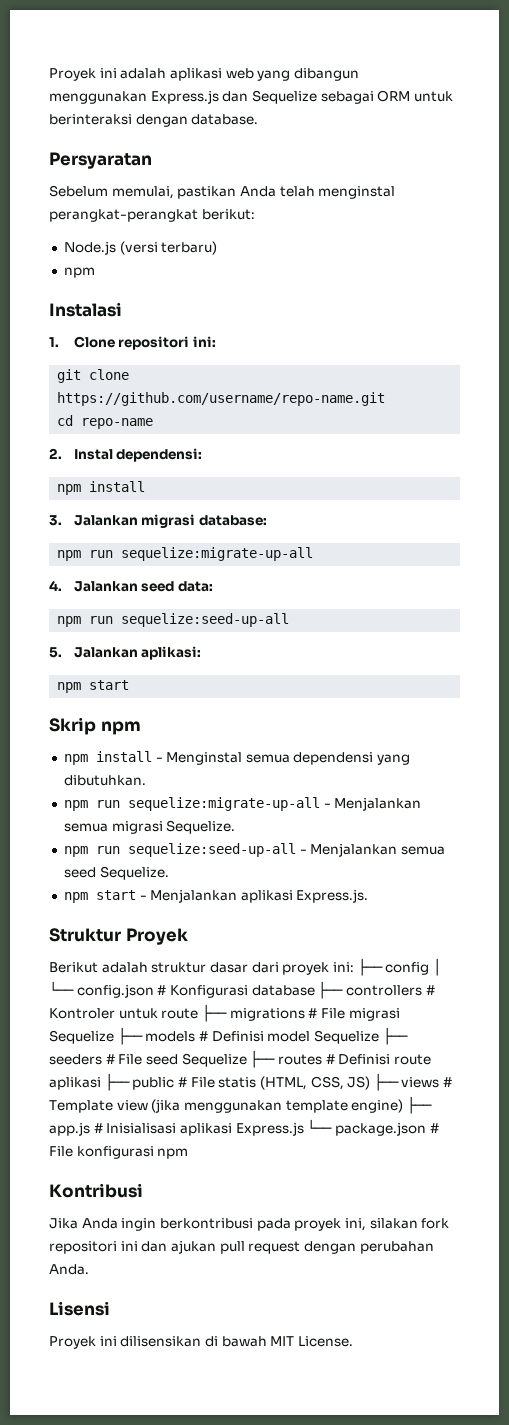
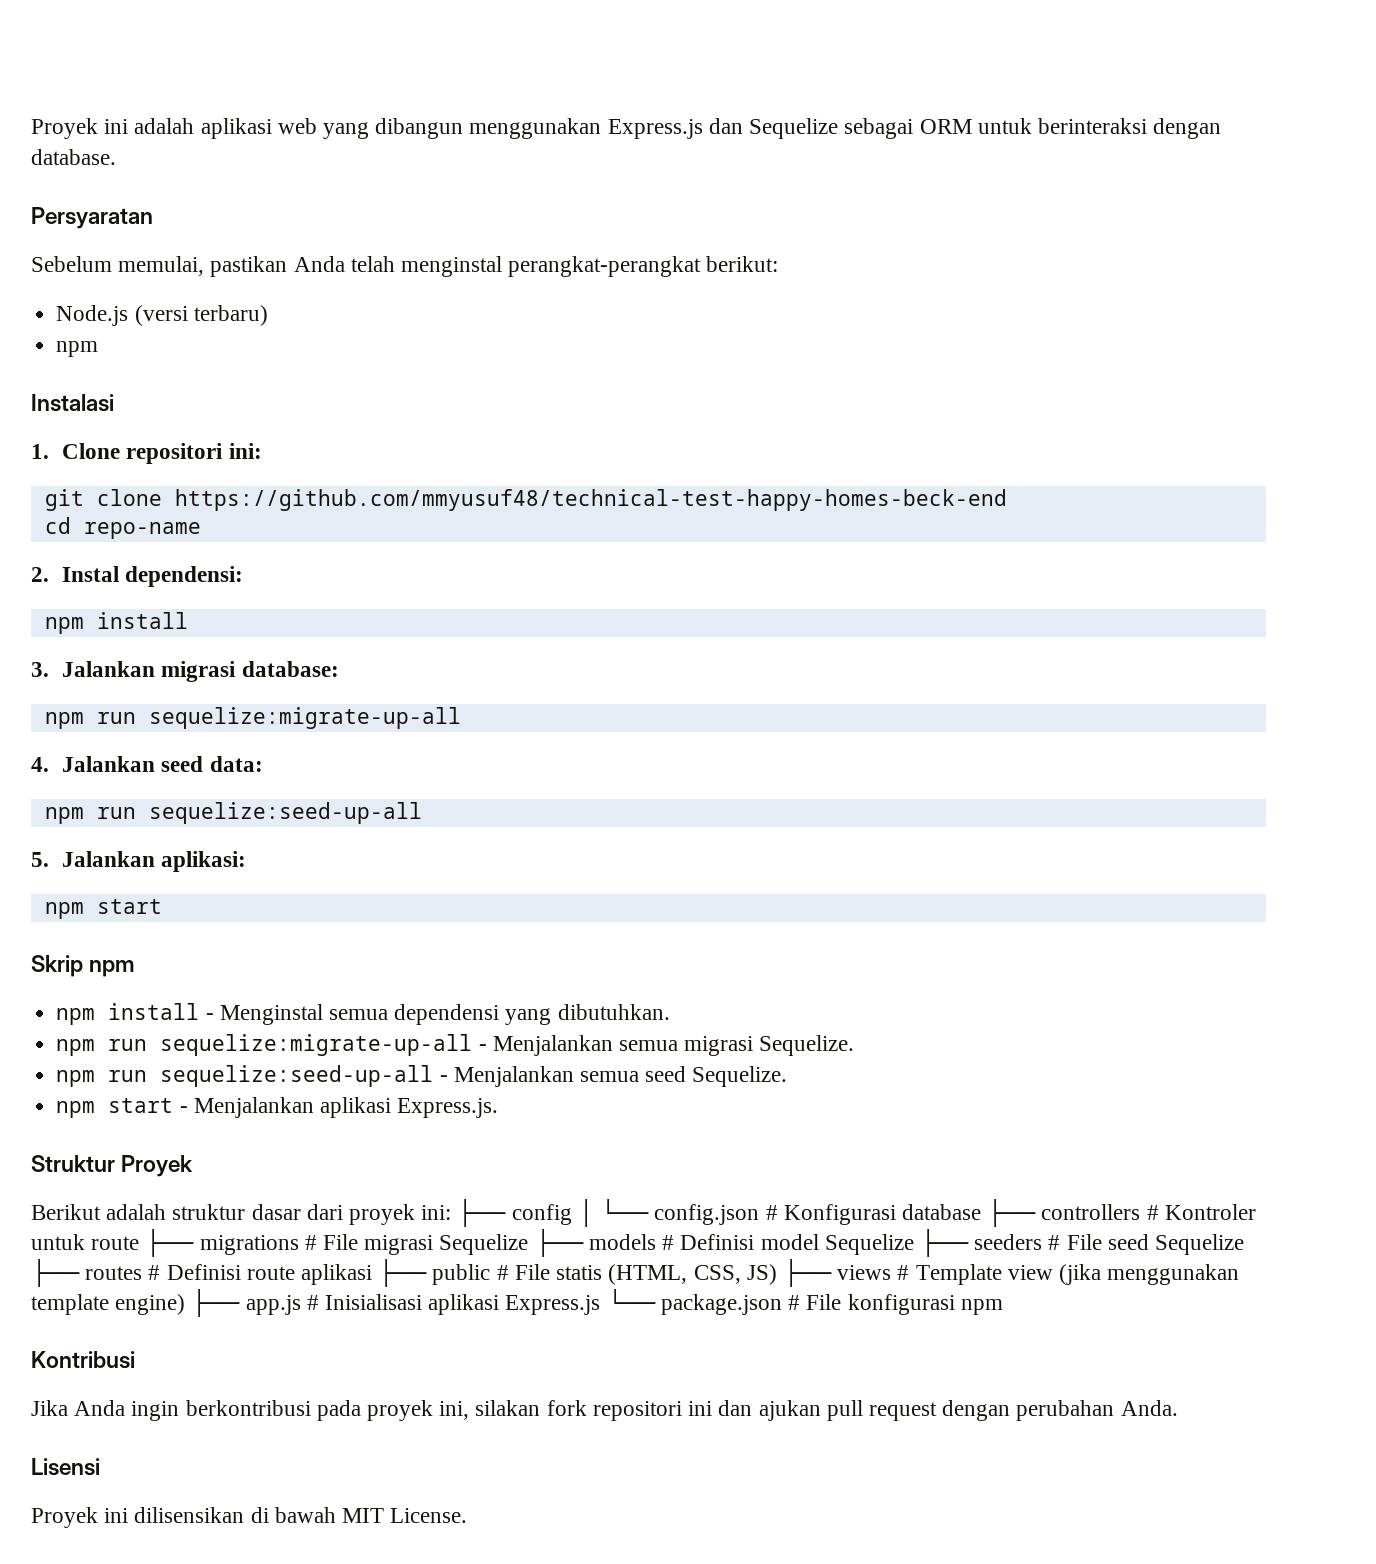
- git clone https://github.com/username/repo-name.git
+ git clone https://github.com/mmyusuf48/technical-test-happy-homes-beck-end

